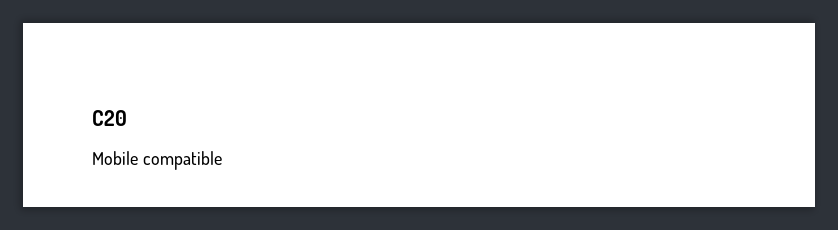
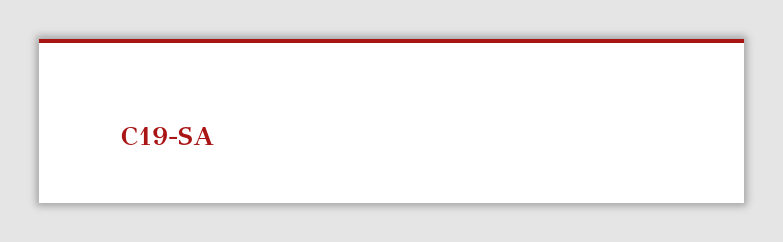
- C20
- Mobile compatible
+ C19-SA

